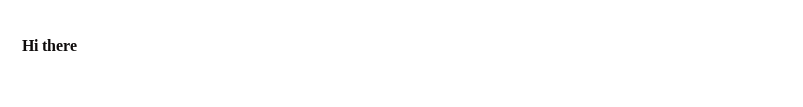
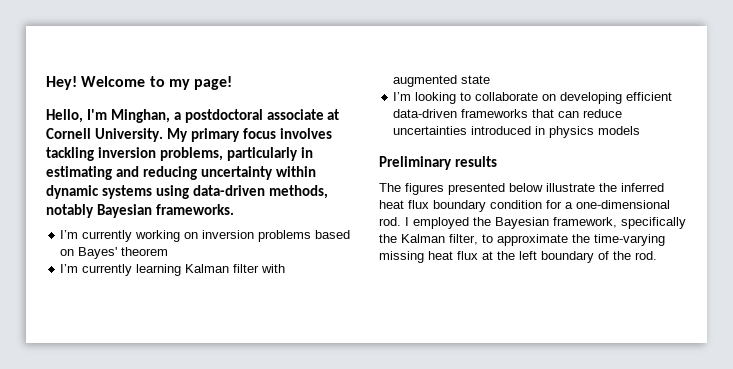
- Hi there
+ Hey! Welcome to my page!
+ Hello, I'm Minghan, a postdoctoral associate at Cornell University. My primary focus involves tackling inversion problems, particularly in estimating and reducing uncertainty within dynamic systems using data-driven methods, notably Bayesian frameworks.
+ I’m currently working on inversion problems based on Bayes' theorem
+ I’m currently learning Kalman filter with augmented state
+ I’m looking to collaborate on developing efficient data-driven frameworks that can reduce uncertainties introduced in physics models
+ Preliminary results
+ The figures presented below illustrate the inferred heat flux boundary condition for a one-dimensional rod. I employed the Bayesian framework, specifically the Kalman filter, to approximate the time-varying missing heat flux at the left boundary of the rod.

